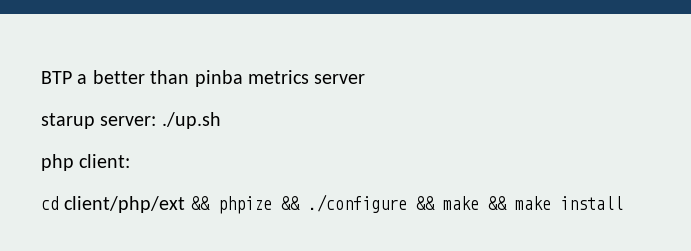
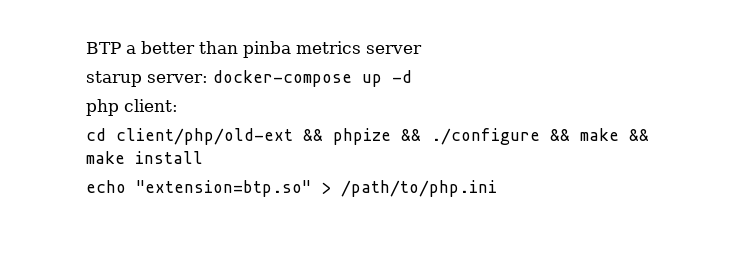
- starup server: ./up.sh
+ starup server: docker-compose up -d
- cd client/php/ext && phpize && ./configure && make && make install
+ cd client/php/old-ext && phpize && ./configure && make && make install
+ echo "extension=btp.so" > /path/to/php.ini

